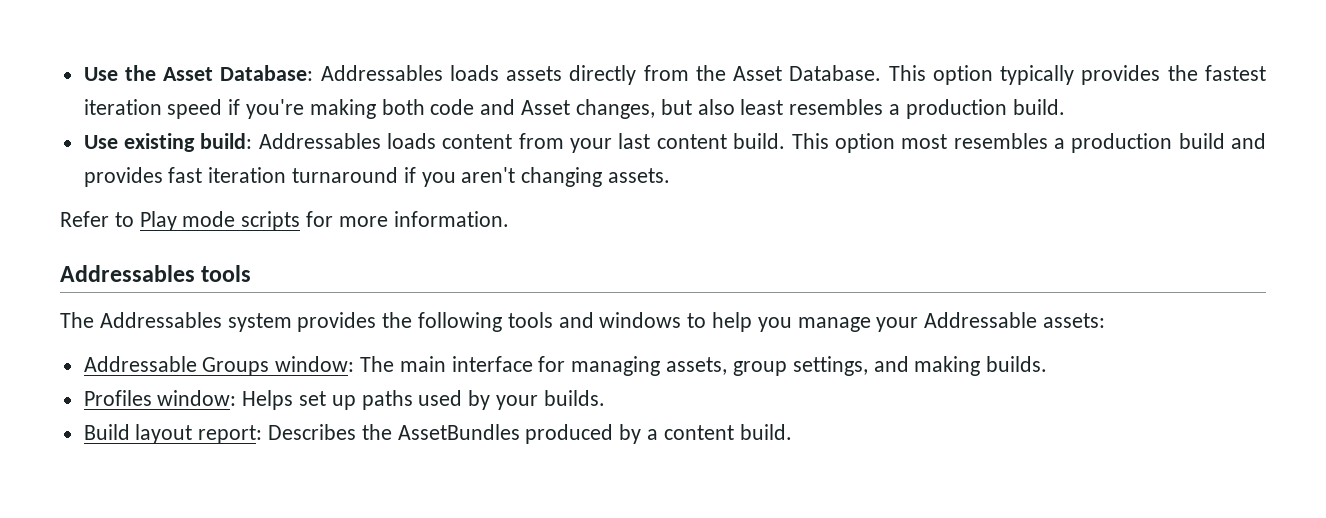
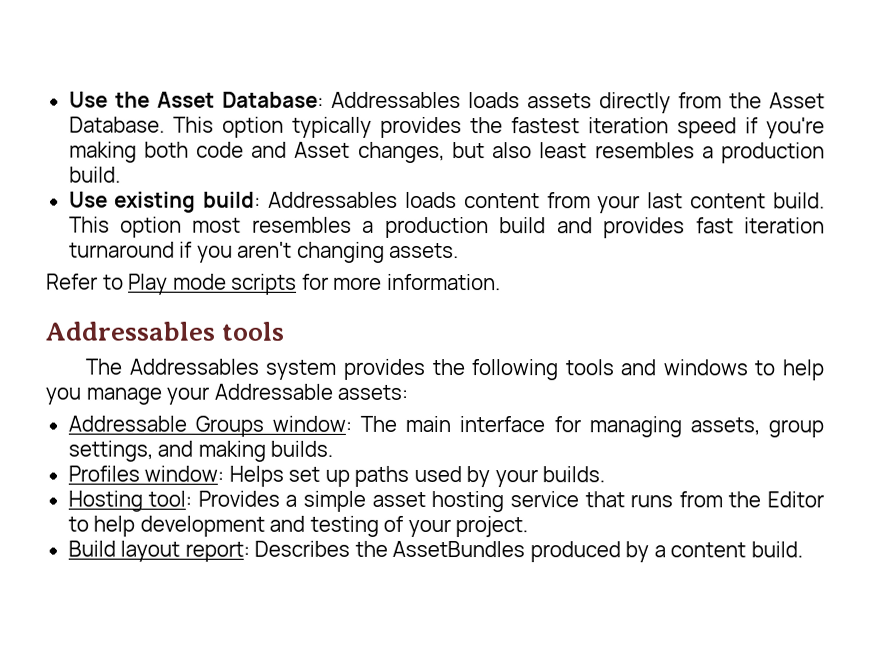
+ Hosting tool: Provides a simple asset hosting service that runs from the Editor to help development and testing of your project.

